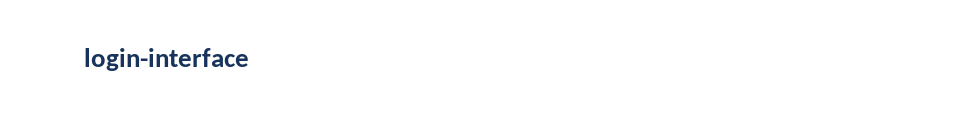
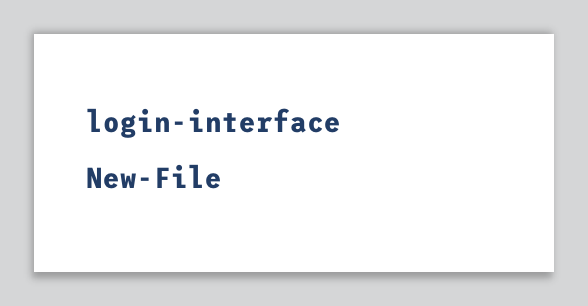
+ New-File

